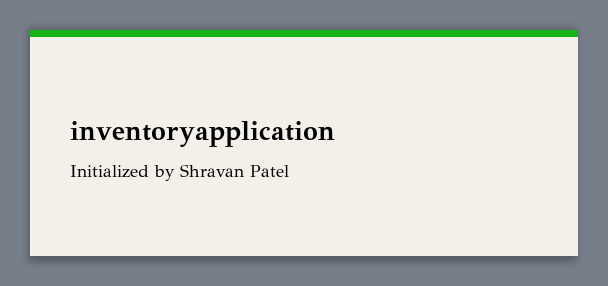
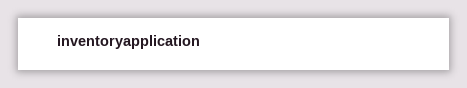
- Initialized by Shravan Patel

